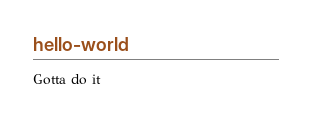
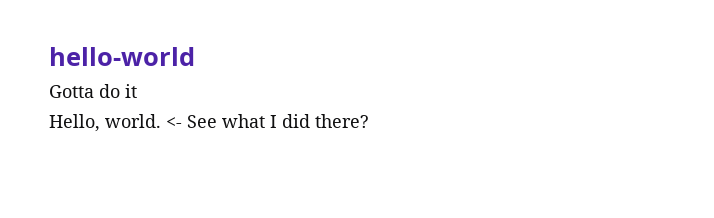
+ Hello, world. <- See what I did there?

